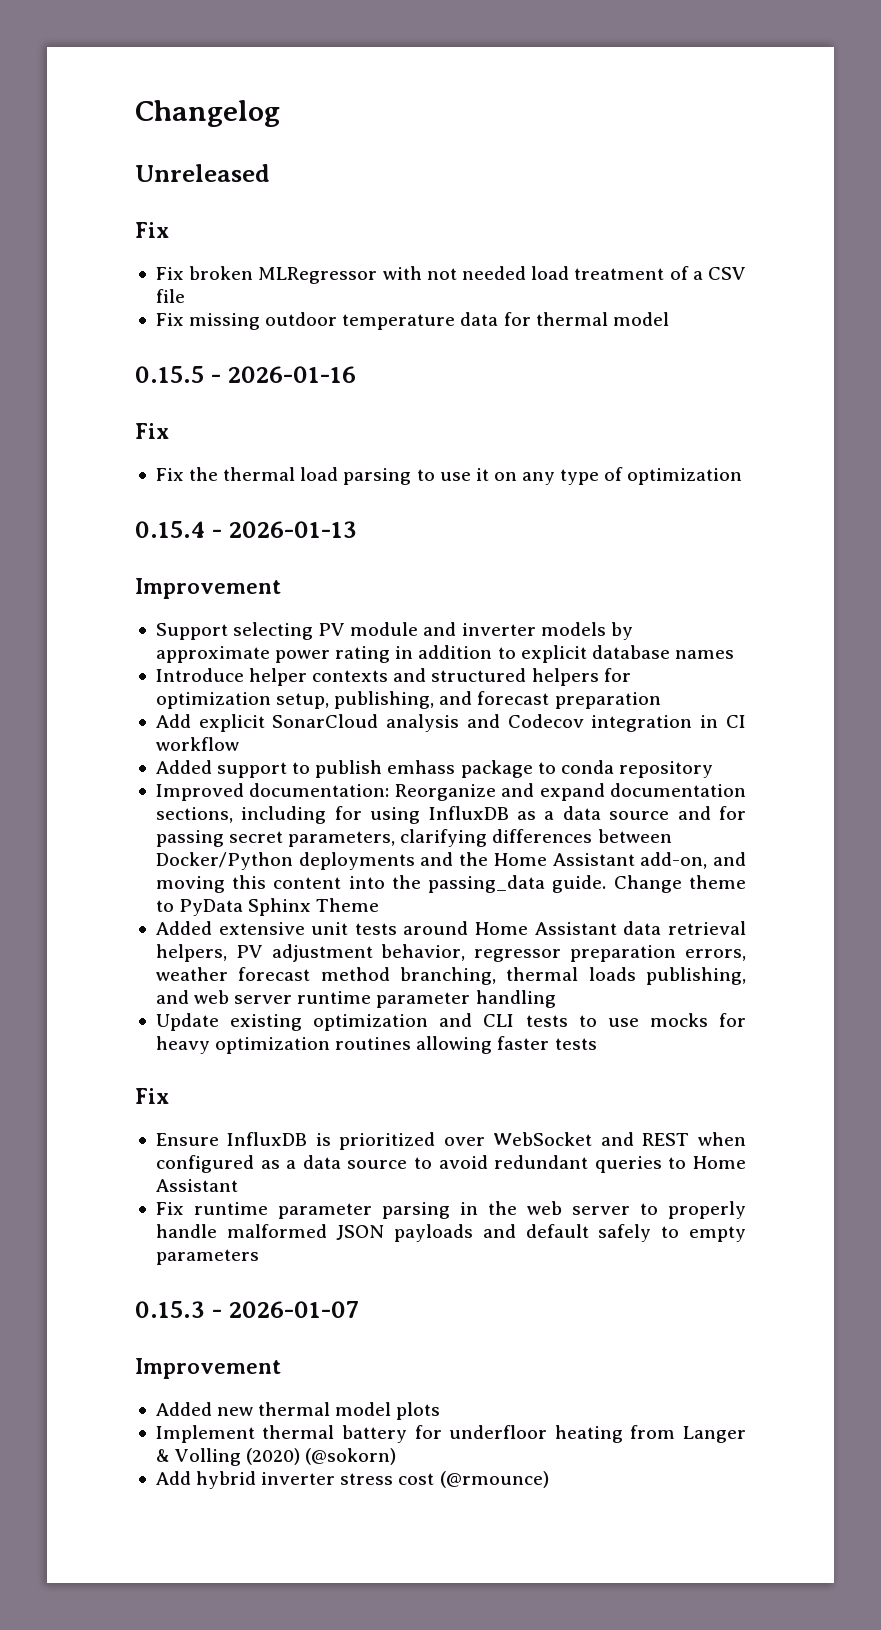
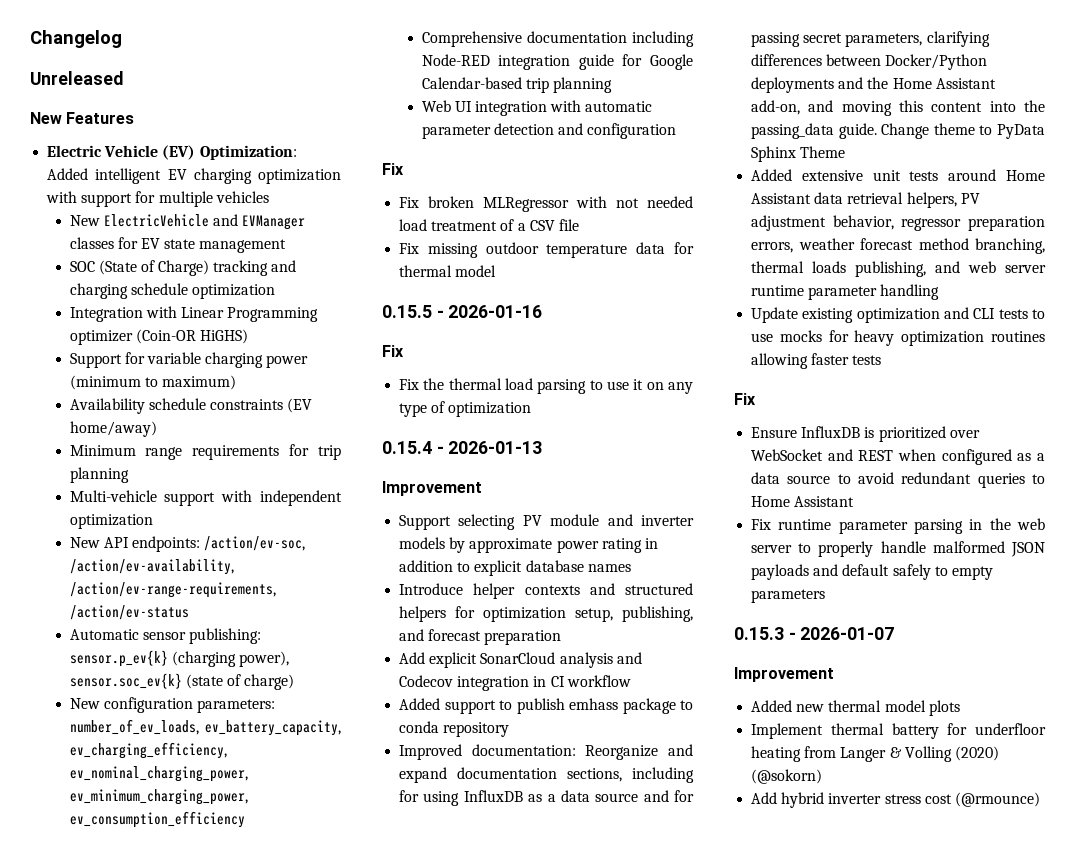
+ New Features
+ Electric Vehicle (EV) Optimization: Added intelligent EV charging optimization with support for multiple vehicles
+ New ElectricVehicle and EVManager classes for EV state management
+ SOC (State of Charge) tracking and charging schedule optimization
+ Integration with Linear Programming optimizer (Coin-OR HiGHS)
+ Support for variable charging power (minimum to maximum)
+ Availability schedule constraints (EV home/away)
+ Minimum range requirements for trip planning
+ Multi-vehicle support with independent optimization
+ New API endpoints: /action/ev-soc, /action/ev-availability, /action/ev-range-requirements, /action/ev-status
+ Automatic sensor publishing: sensor.p_ev{k} (charging power), sensor.soc_ev{k} (state of charge)
+ New configuration parameters: number_of_ev_loads, ev_battery_capacity, ev_charging_efficiency, ev_nominal_charging_power, ev_minimum_charging_power, ev_consumption_efficiency
+ Comprehensive documentation including Node-RED integration guide for Google Calendar-based trip planning
+ Web UI integration with automatic parameter detection and configuration

